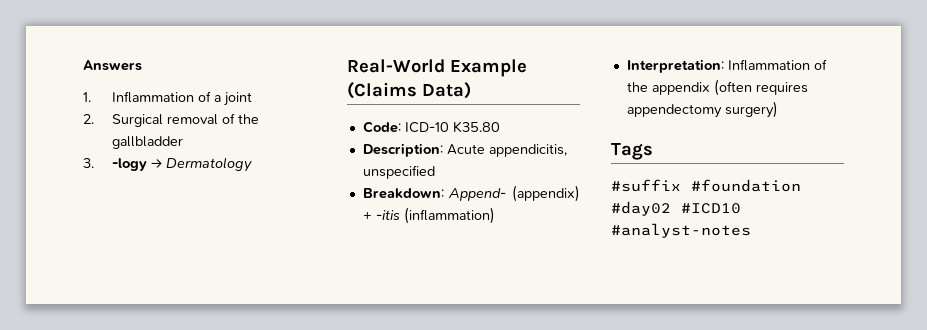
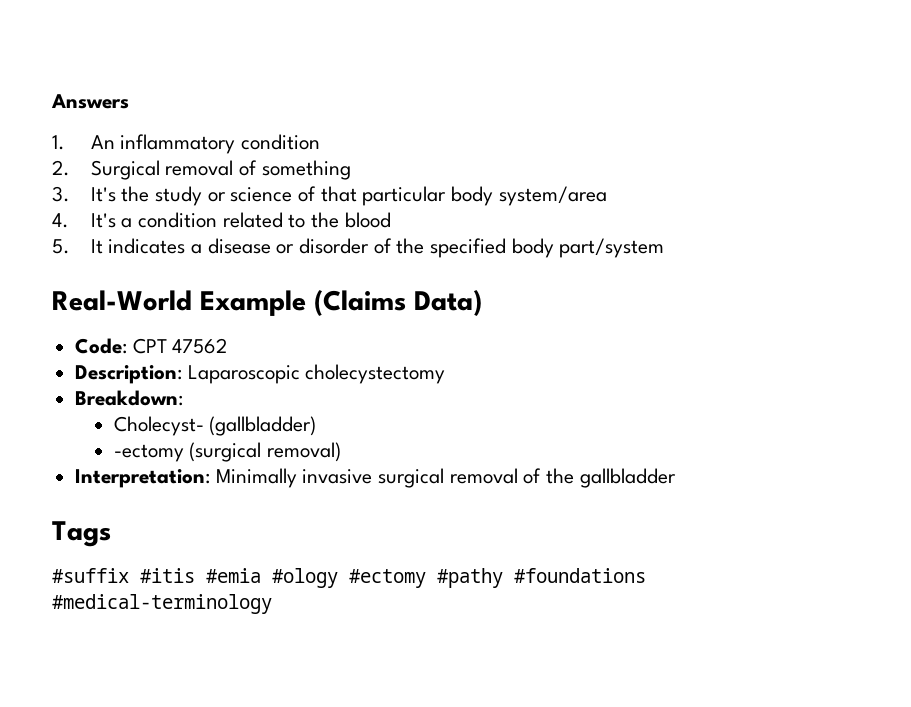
- 1. Inflammation of a joint
+ 1. An inflammatory condition
- 2. Surgical removal of the gallbladder
+ 2. Surgical removal of something
- 3. -logy → Dermatology
+ 3. It's the study or science of that particular body system/area
+ 4. It's a condition related to the blood
+ 5. It indicates a disease or disorder of the specified body part/system
- Code: ICD-10 K35.80
+ Code: CPT 47562
- Description: Acute appendicitis, unspecified
- Breakdown: Append- (appendix) + -itis (inflammation)
- Interpretation: Inflammation of the appendix (often requires appendectomy surgery)
+ Description: Laparoscopic cholecystectomy
+ Breakdown:
+ Cholecyst- (gallbladder)
+ -ectomy (surgical removal)
+ Interpretation: Minimally invasive surgical removal of the gallbladder
  Tags
- #suffix #foundation #day02 #ICD10 #analyst-notes
+ #suffix #itis #emia #ology #ectomy #pathy #foundations #medical-terminology

